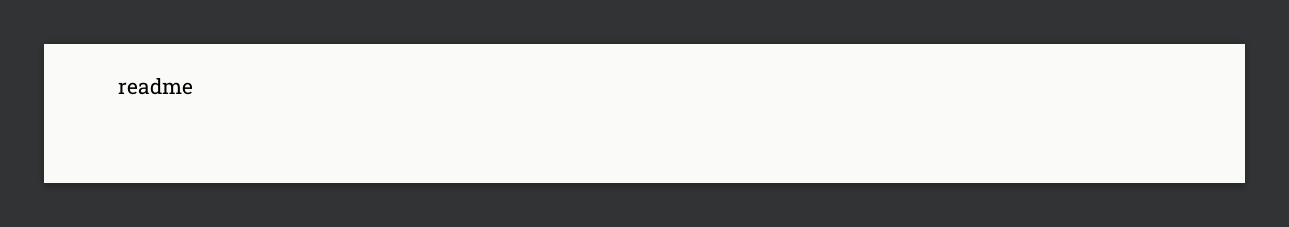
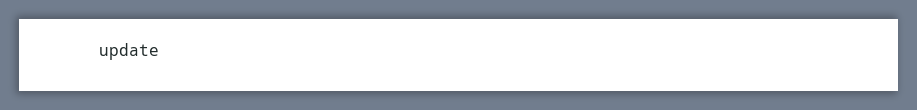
- readme
+ update

